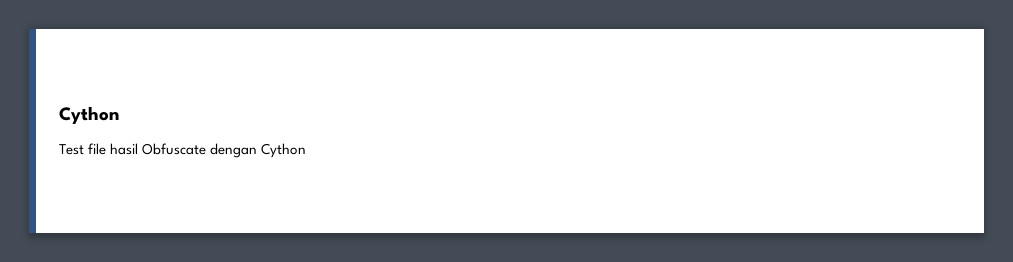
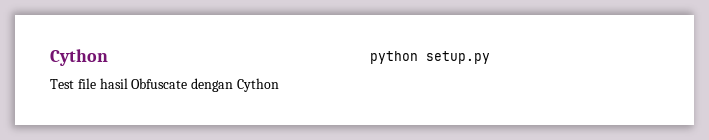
+ python setup.py

